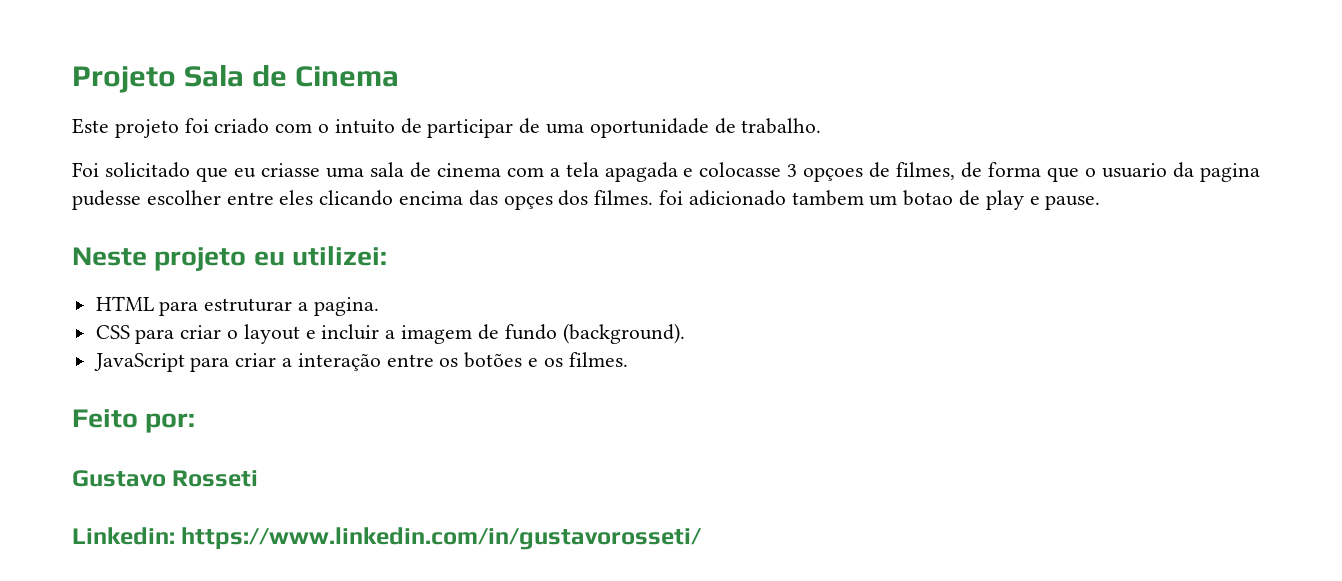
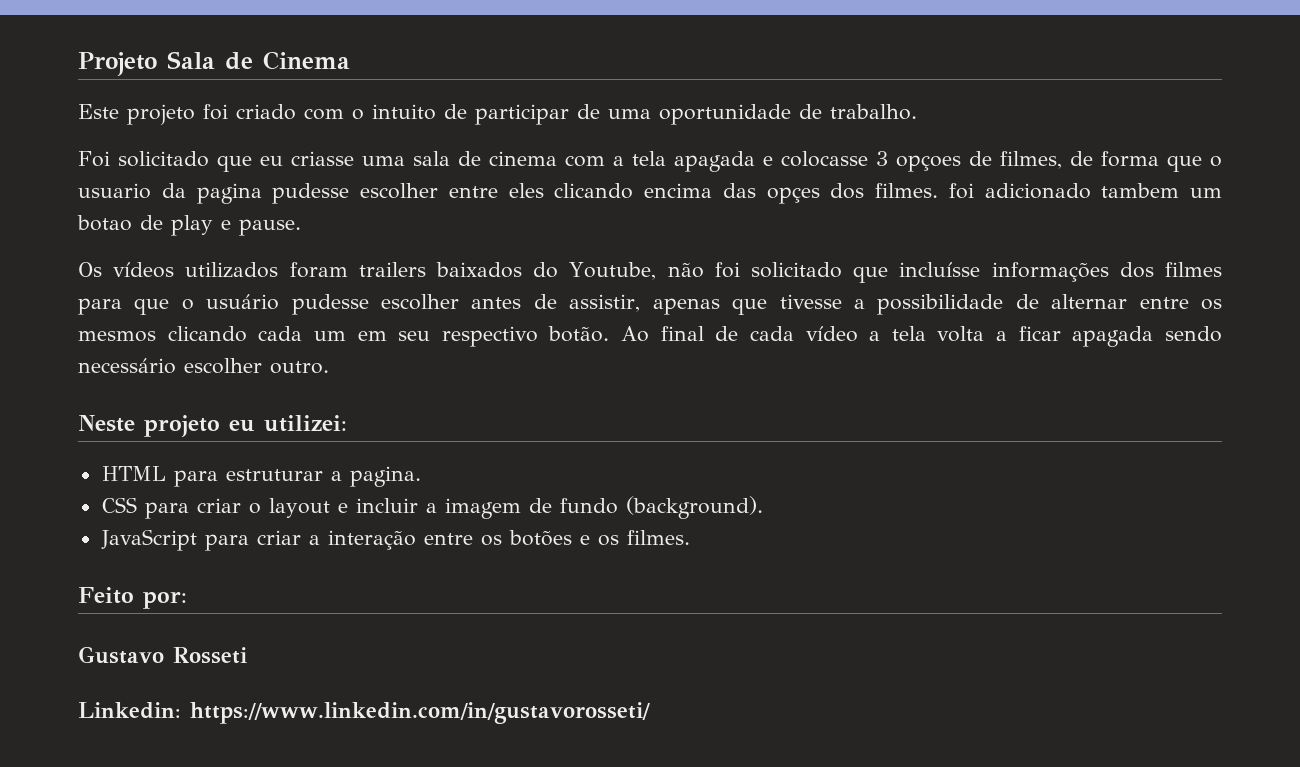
+ Os vídeos utilizados foram trailers baixados do Youtube, não foi solicitado que incluísse informações dos filmes para que o usuário pudesse escolher antes de assistir, apenas que tivesse a possibilidade de alternar entre os mesmos clicando cada um em seu respectivo botão. Ao final de cada vídeo a tela volta a ficar apagada sendo necessário escolher outro.

